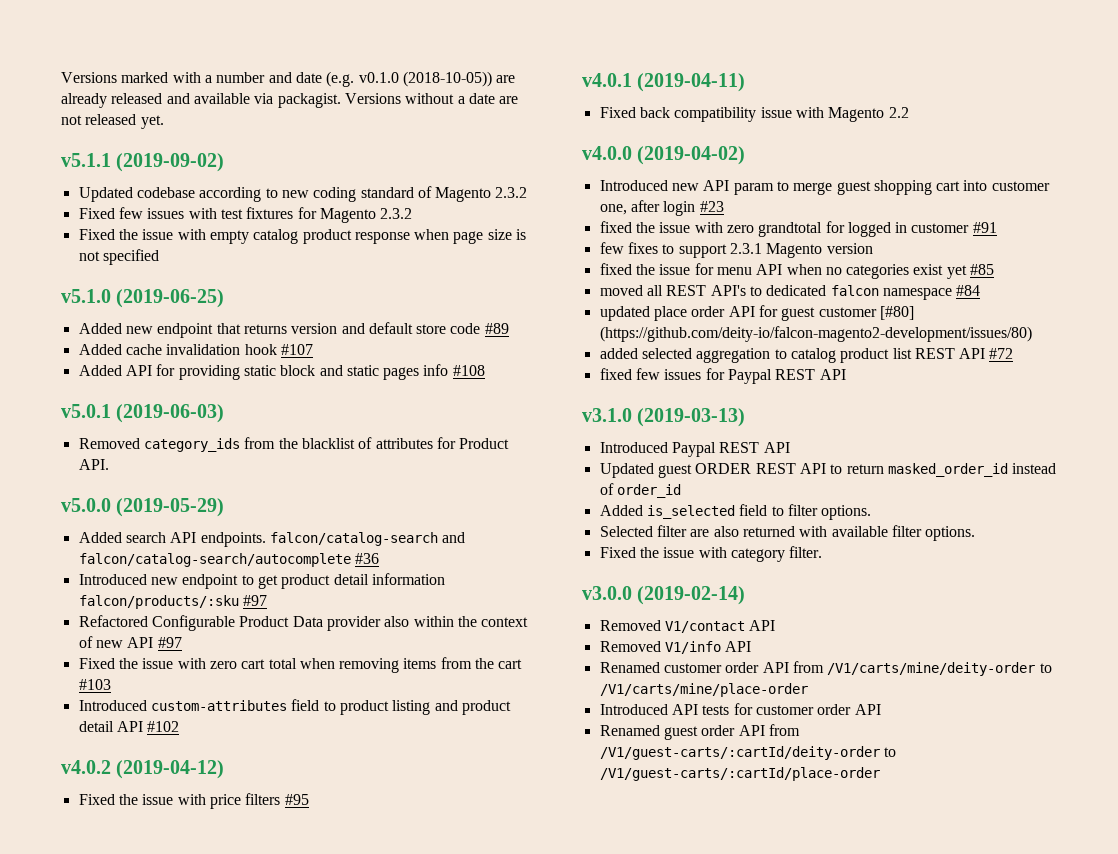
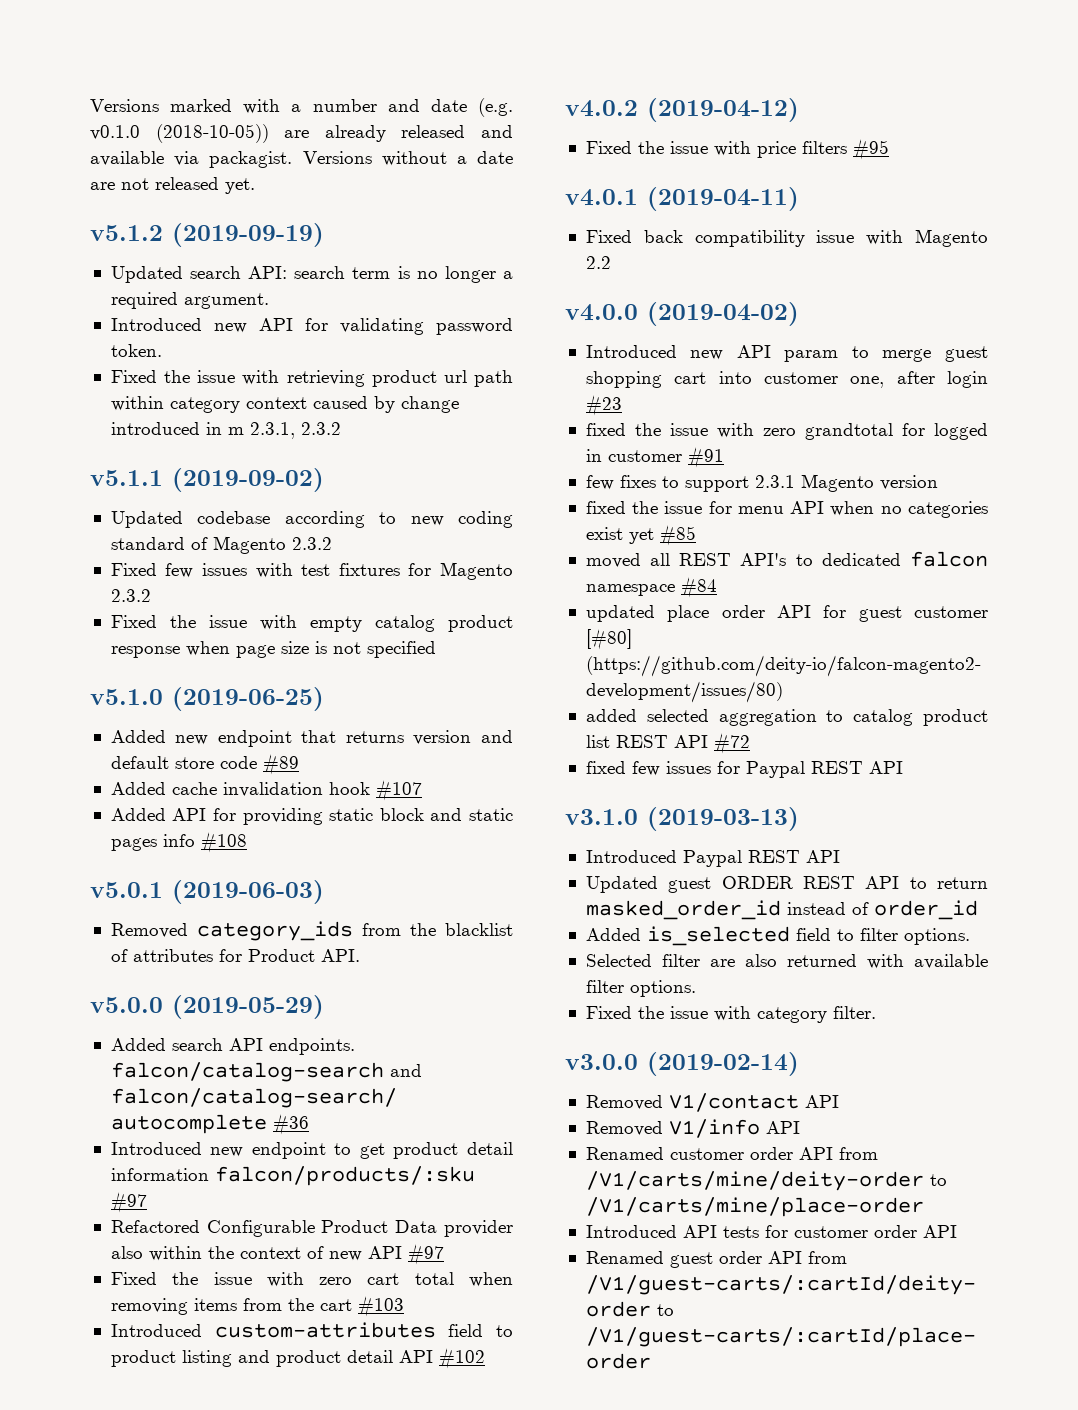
+ v5.1.2 (2019-09-19)
+ Updated search API: search term is no longer a required argument.
+ Introduced new API for validating password token.
+ Fixed the issue with retrieving product url path within category context caused by change introduced in m 2.3.1, 2.3.2

